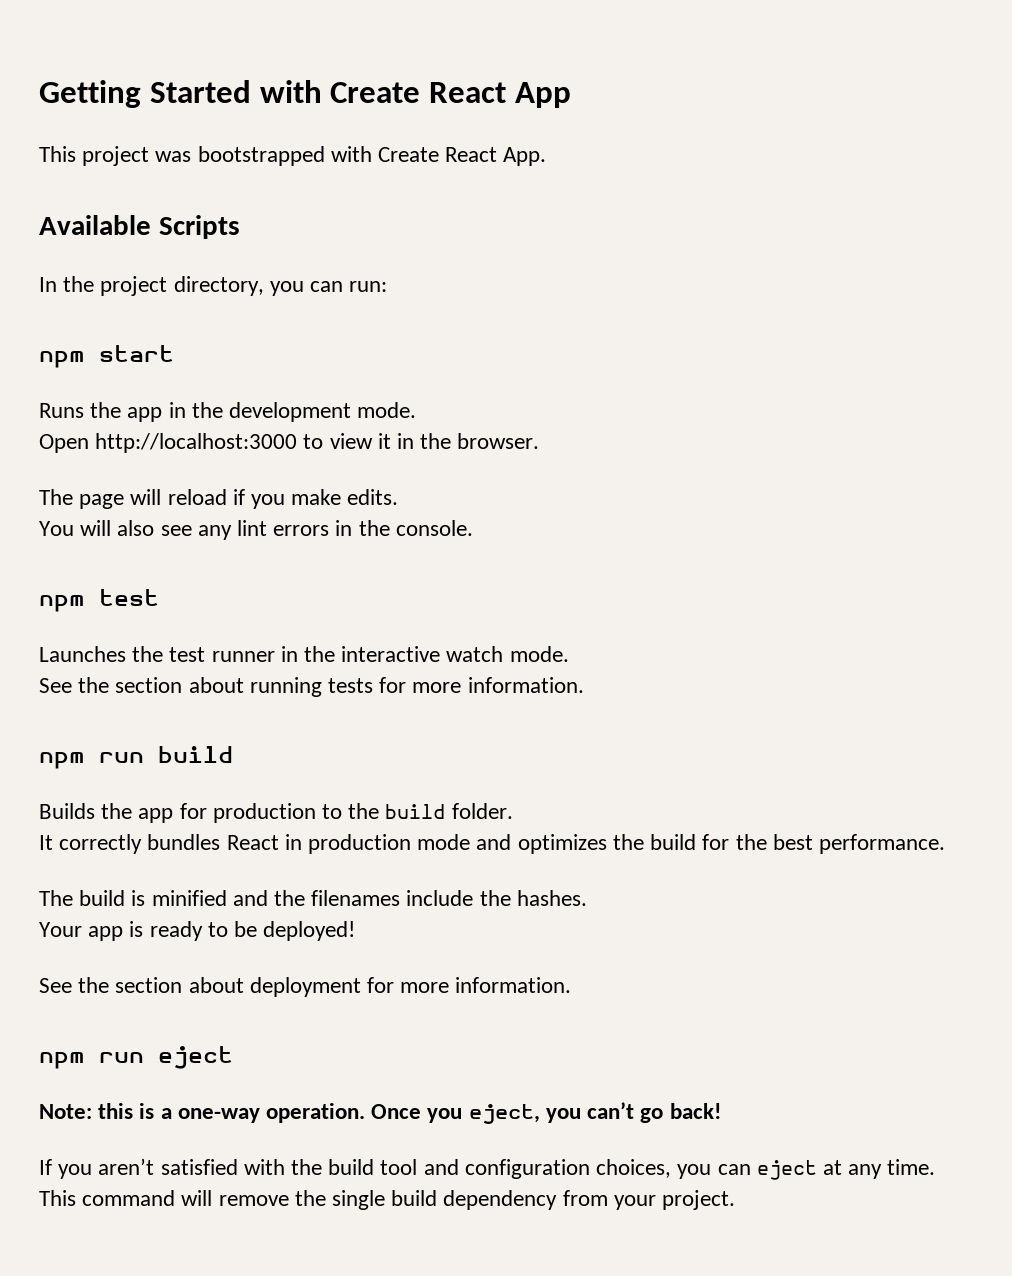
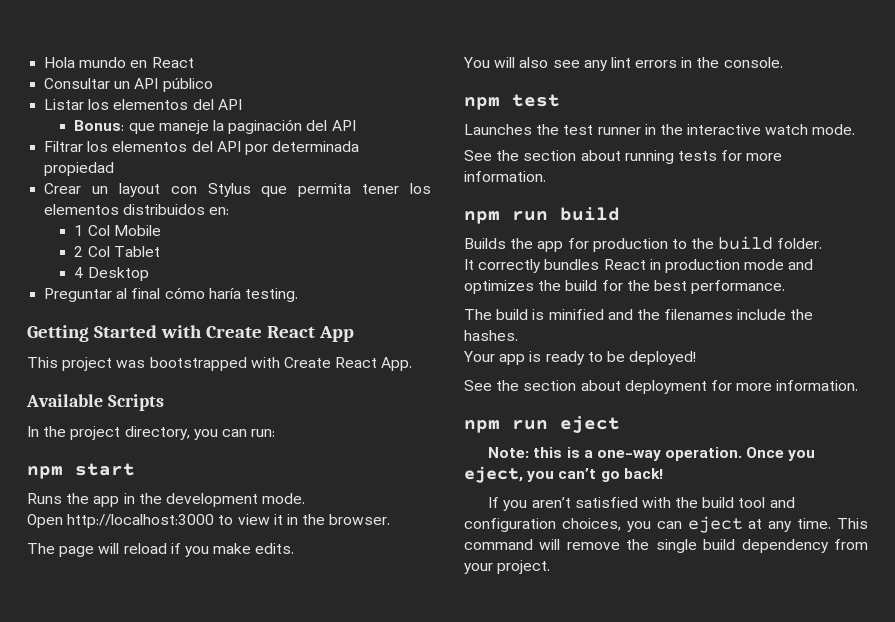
+ Hola mundo en React
+ Consultar un API público
+ Listar los elementos del API
+ Bonus: que maneje la paginación del API
+ Filtrar los elementos del API por determinada propiedad
+ Crear un layout con Stylus que permita tener los elementos distribuidos en:
+ 1 Col Mobile
+ 2 Col Tablet
+ 4 Desktop
+ Preguntar al final cómo haría testing.

